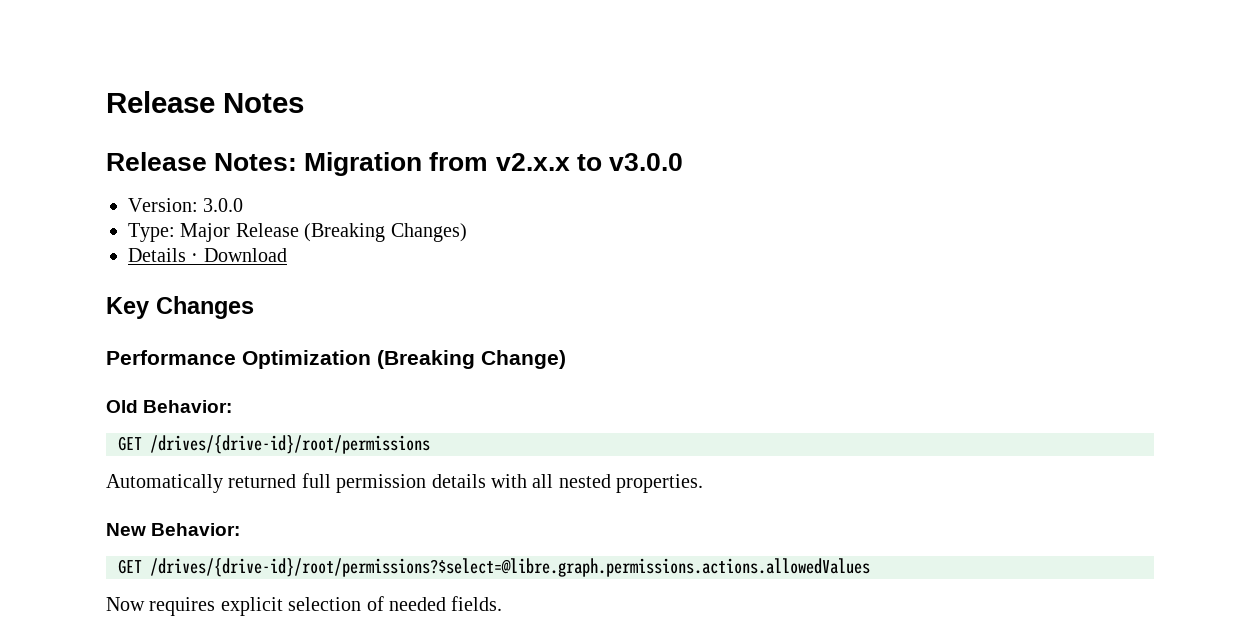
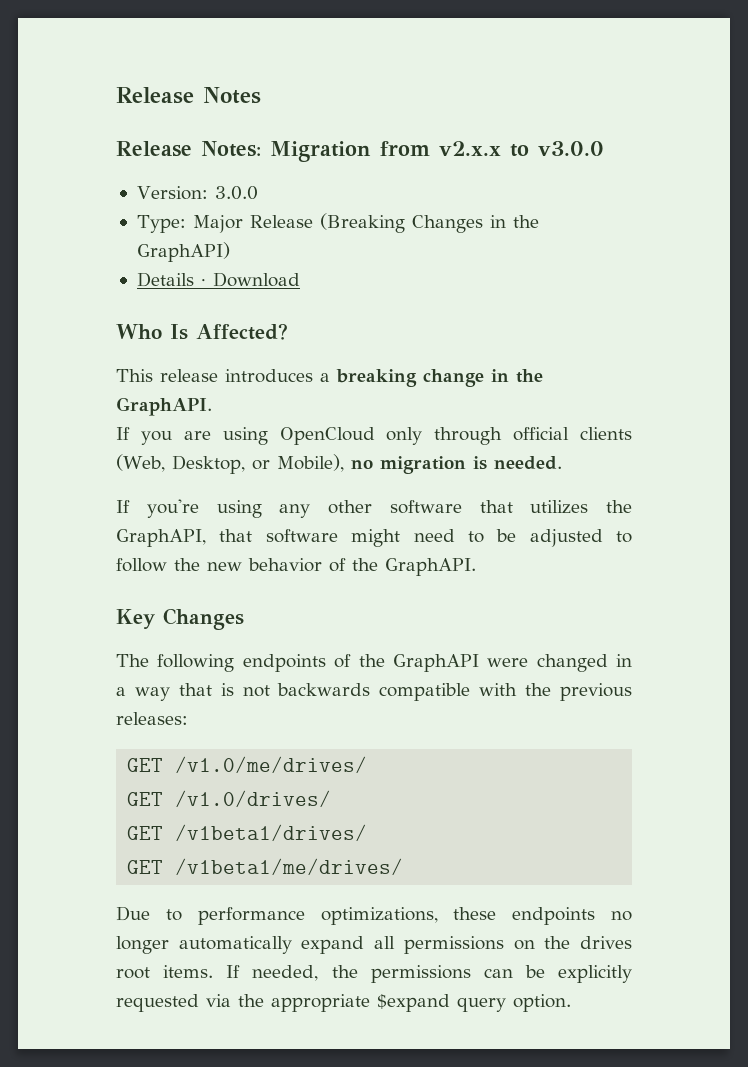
- Type: Major Release (Breaking Changes)
+ Type: Major Release (Breaking Changes in the GraphAPI)
+ Who Is Affected?
+ This release introduces a breaking change in the GraphAPI.
+ If you are using OpenCloud only through official clients (Web, Desktop, or Mobile), no migration is needed.
+ If you're using any other software that utilizes the GraphAPI, that software might need to be adjusted to follow the new behavior of the GraphAPI.
  Key Changes
- Performance Optimization (Breaking Change)
- Old Behavior:
- GET /drives/{drive-id}/root/permissions
- Automatically returned full permission details with all nested properties.
- New Behavior:
- GET /drives/{drive-id}/root/permissions?$select=@libre.graph.permissions.actions.allowedValues
- Now requires explicit selection of needed fields.
+ The following endpoints of the GraphAPI were changed in a way that is not backwards compatible with the previous releases:
+ GET /v1.0/me/drives/
+ GET /v1.0/drives/
+ GET /v1beta1/drives/
+ GET /v1beta1/me/drives/
+ Due to performance optimizations, these endpoints no longer automatically expand all permissions on the drives root items. If needed, the permissions can be explicitly requested via the appropriate $expand query option.

